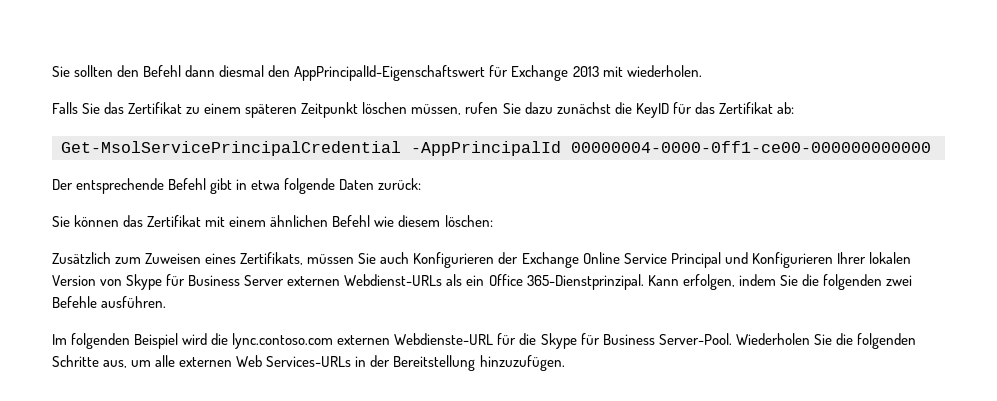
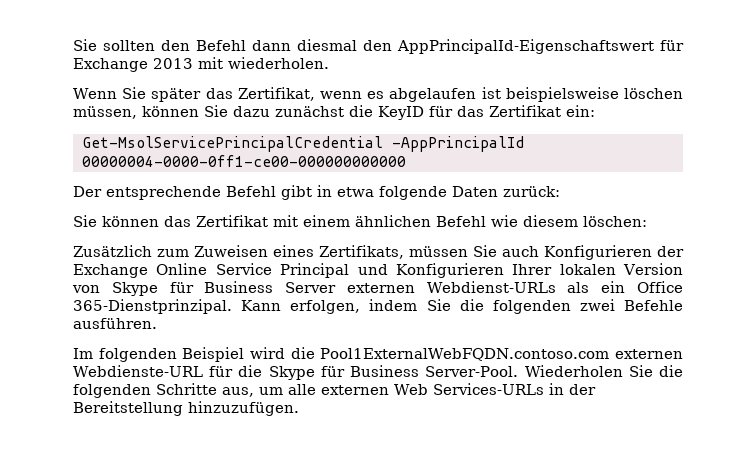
- Falls Sie das Zertifikat zu einem späteren Zeitpunkt löschen müssen, rufen Sie dazu zunächst die KeyID für das Zertifikat ab:
+ Wenn Sie später das Zertifikat, wenn es abgelaufen ist beispielsweise löschen müssen, können Sie dazu zunächst die KeyID für das Zertifikat ein:
- Im folgenden Beispiel wird die lync.contoso.com externen Webdienste-URL für die Skype für Business Server-Pool.
+ Im folgenden Beispiel wird die Pool1ExternalWebFQDN.contoso.com externen Webdienste-URL für die Skype für Business Server-Pool.

